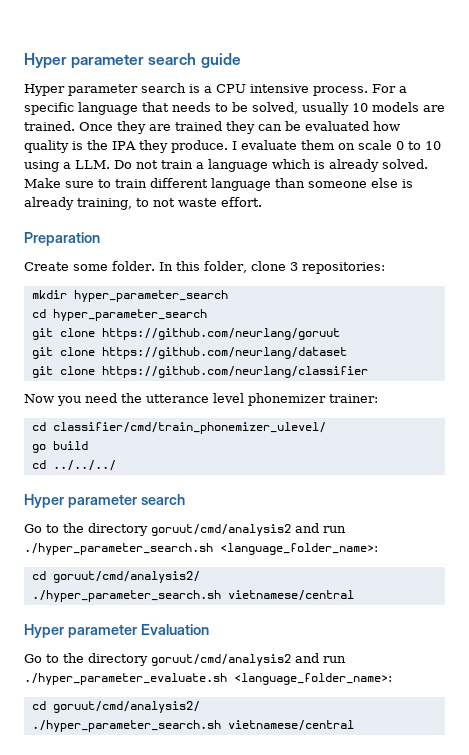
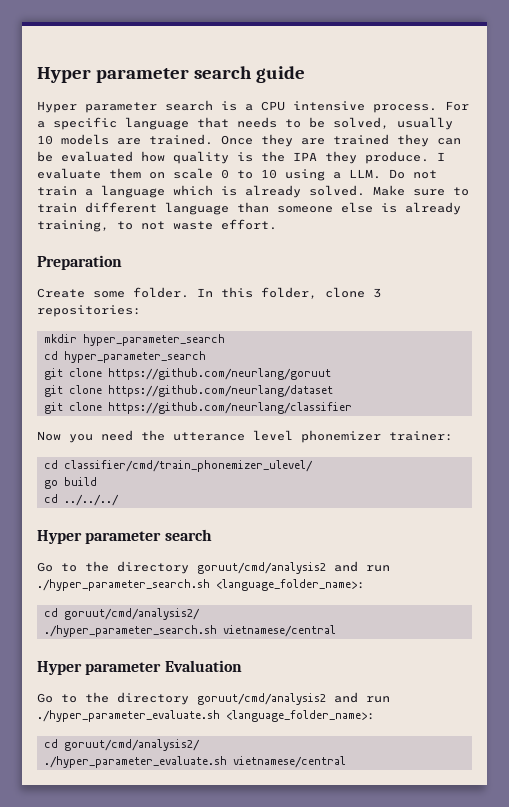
  Go to the directory goruut/cmd/analysis2 and run ./hyper_parameter_evaluate.sh <language_folder_name>:
  cd goruut/cmd/analysis2/
- ./hyper_parameter_search.sh vietnamese/central
+ ./hyper_parameter_evaluate.sh vietnamese/central

